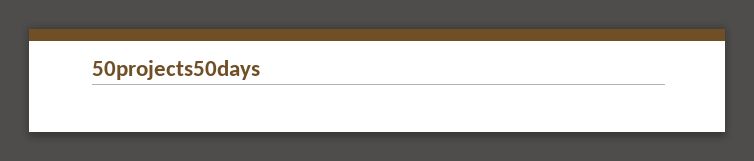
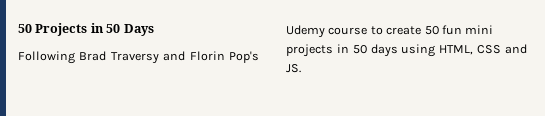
- 50projects50days
+ 50 Projects in 50 Days
+ Following Brad Traversy and Florin Pop's Udemy course to create 50 fun mini projects in 50 days using HTML, CSS and JS.

